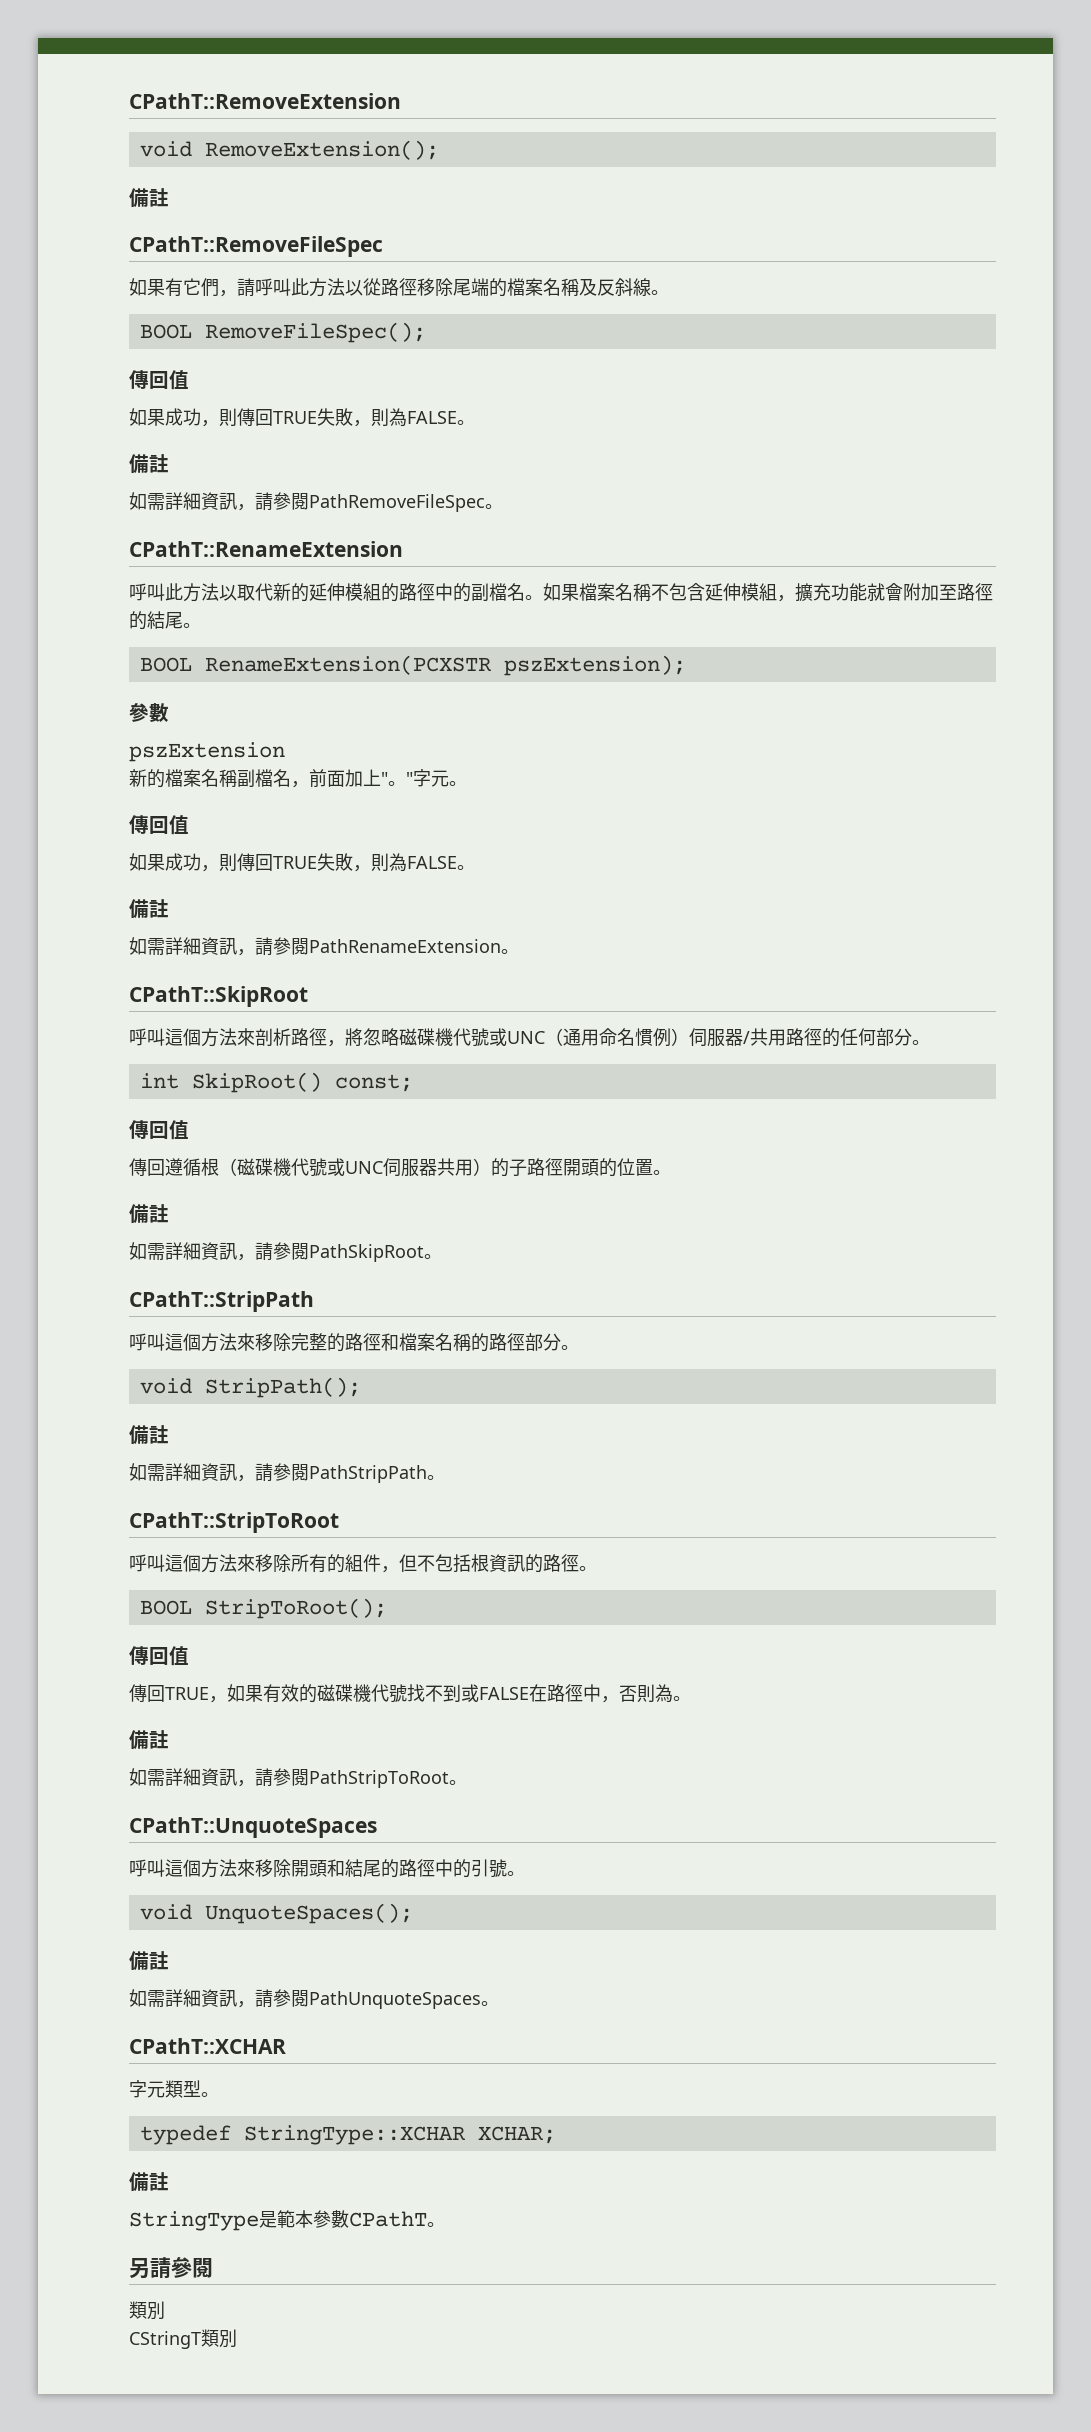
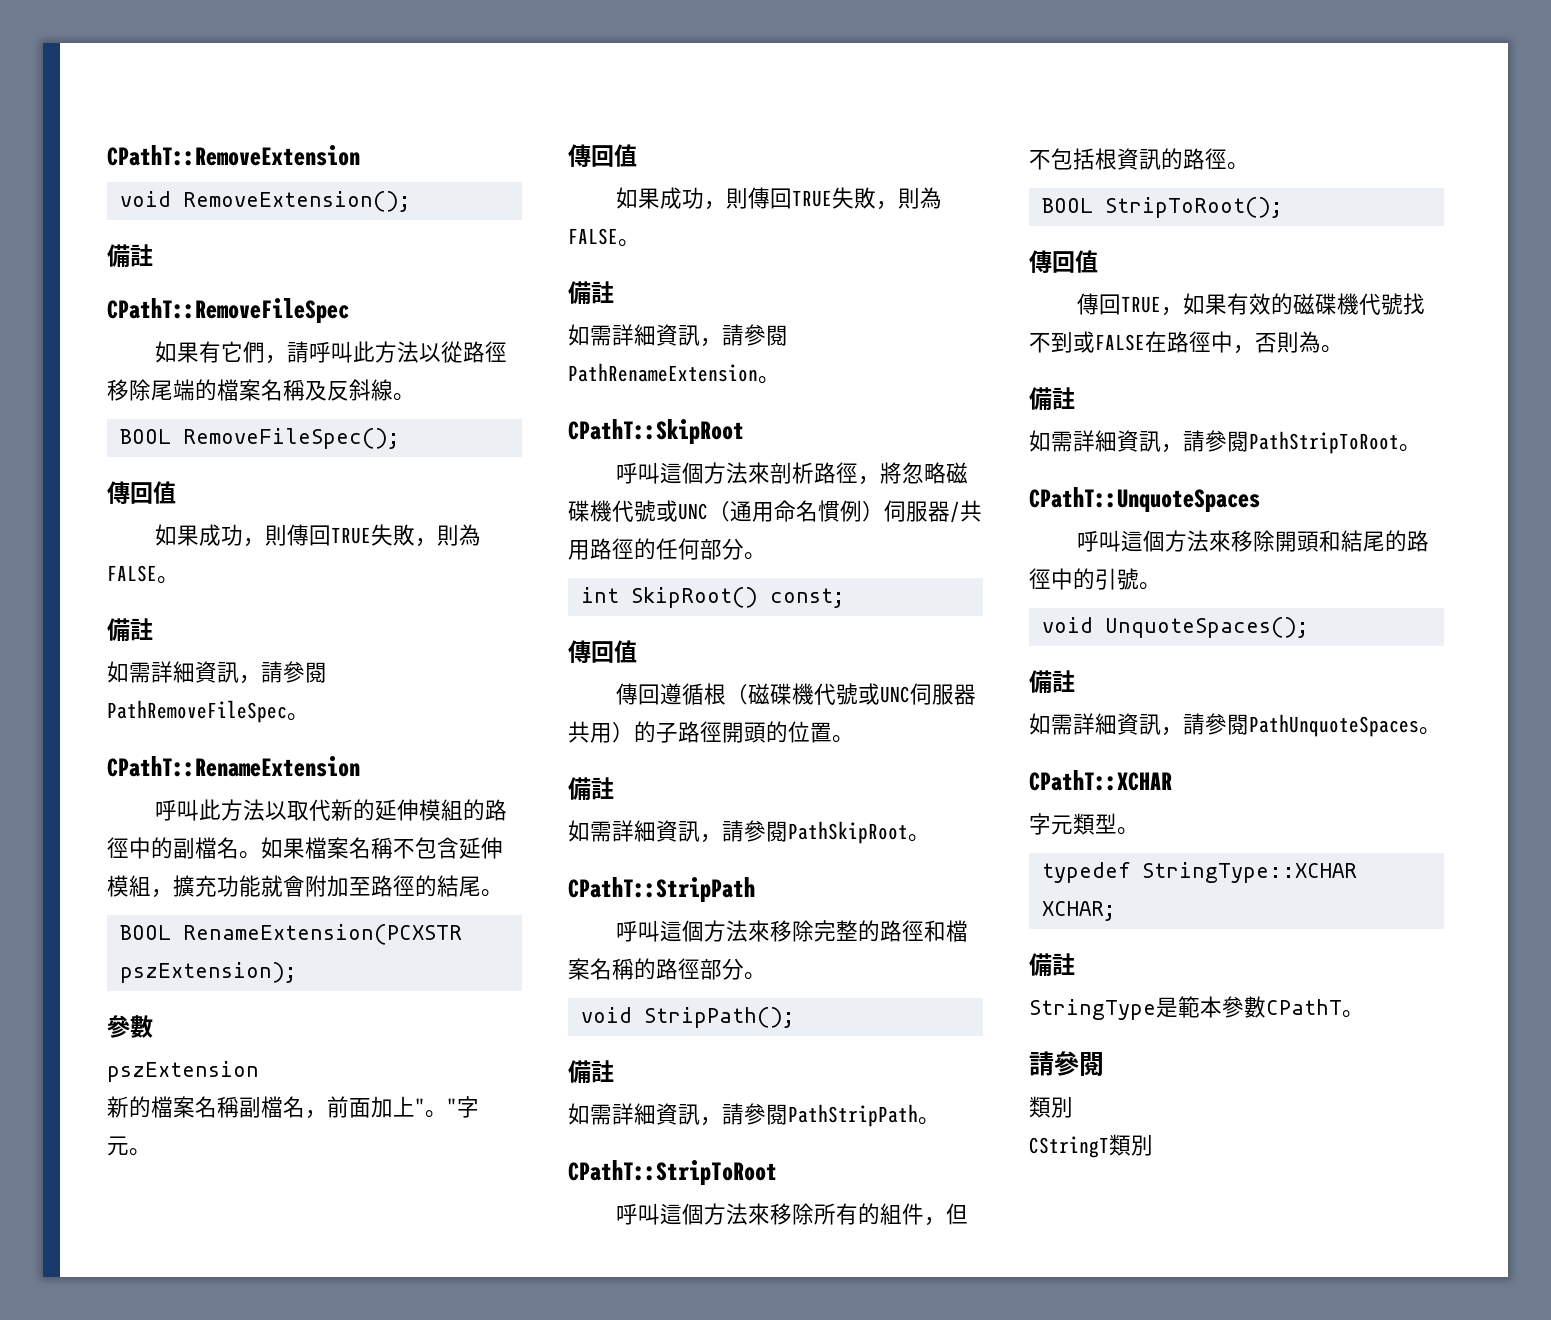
  StringType是範本參數CPathT。
- 另請參閱
+ 請參閱

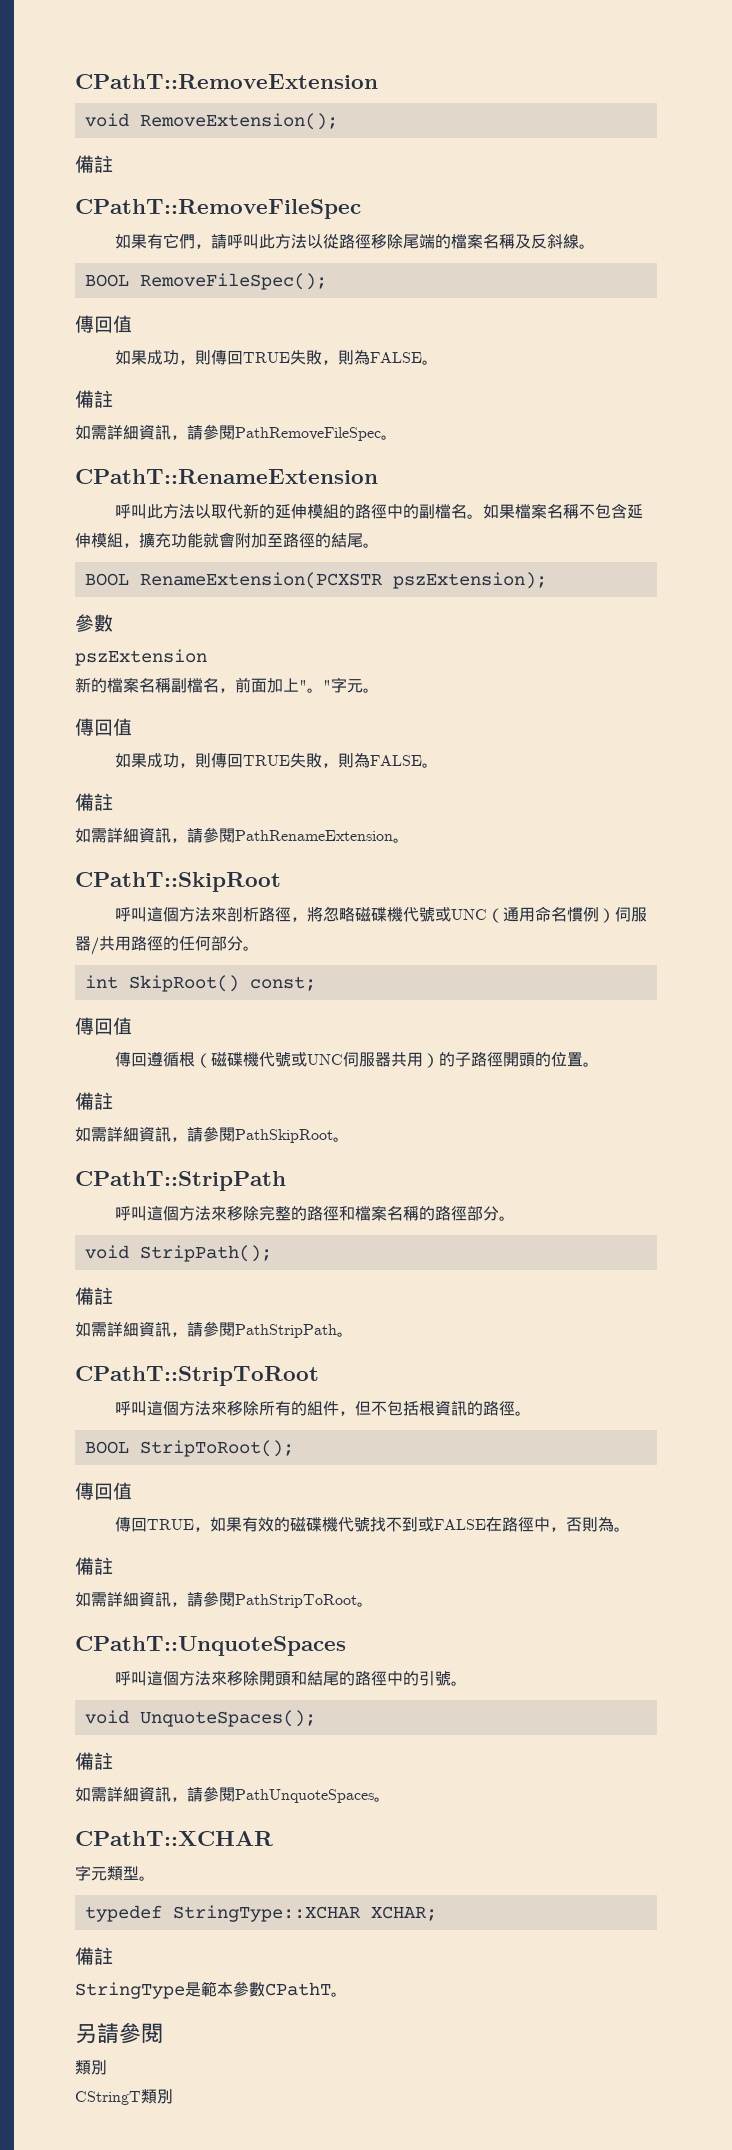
  StringType是範本參數CPathT。
- 請參閱
+ 另請參閱

